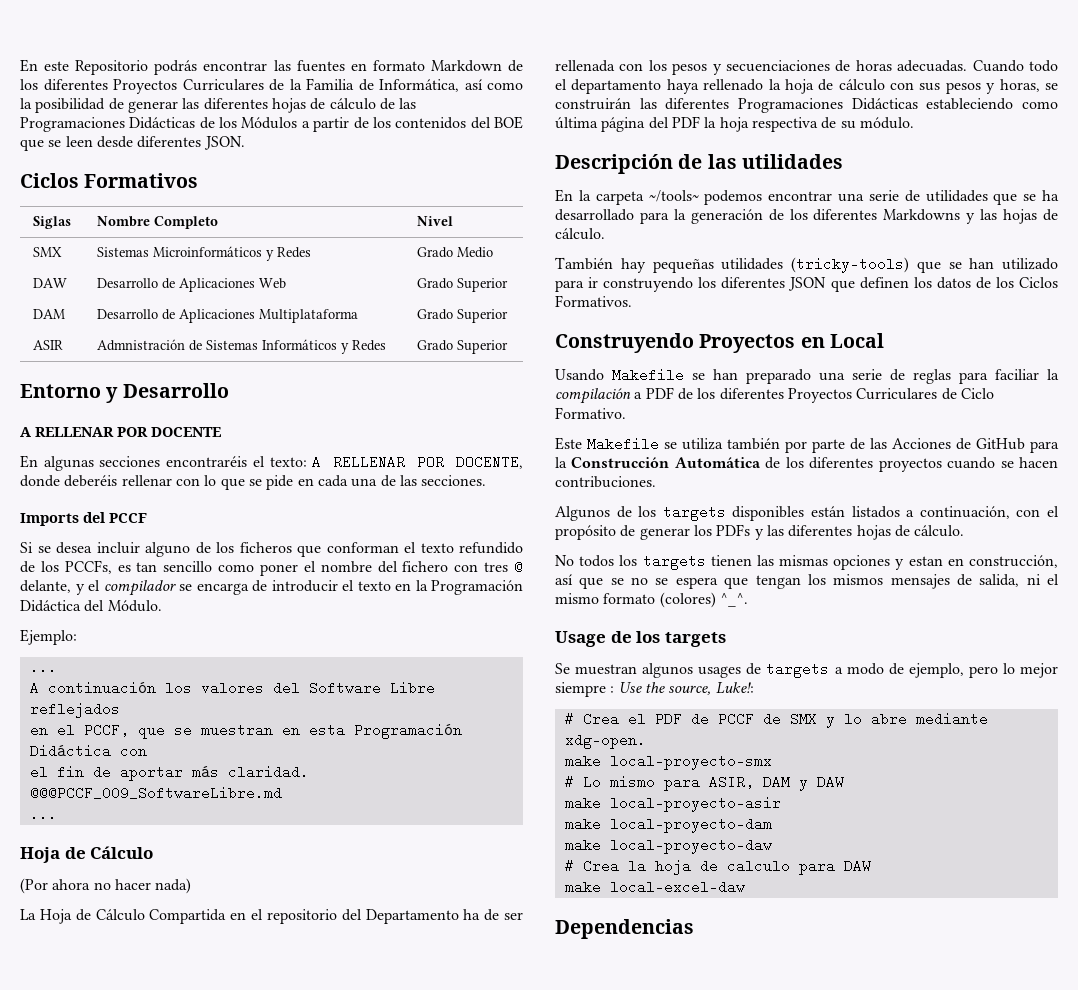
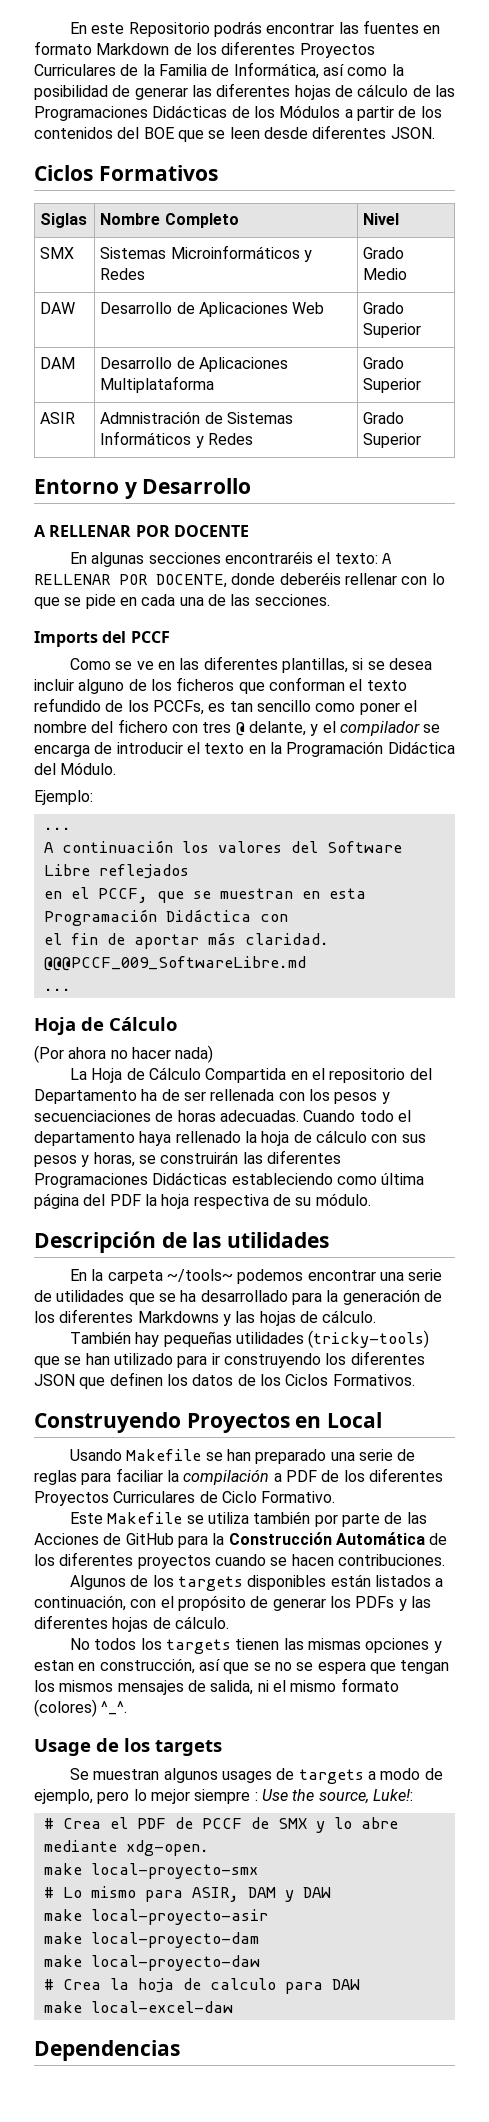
- Si se desea incluir alguno de los ficheros que conforman el texto refundido de los PCCFs, es tan sencillo como poner el nombre del fichero con tres @ delante, y el compilador se encarga de introducir el texto en la Programación Didáctica del Módulo.
+ Como se ve en las diferentes plantillas, si se desea incluir alguno de los ficheros que conforman el texto refundido de los PCCFs, es tan sencillo como poner el nombre del fichero con tres @ delante, y el compilador se encarga de introducir el texto en la Programación Didáctica del Módulo.

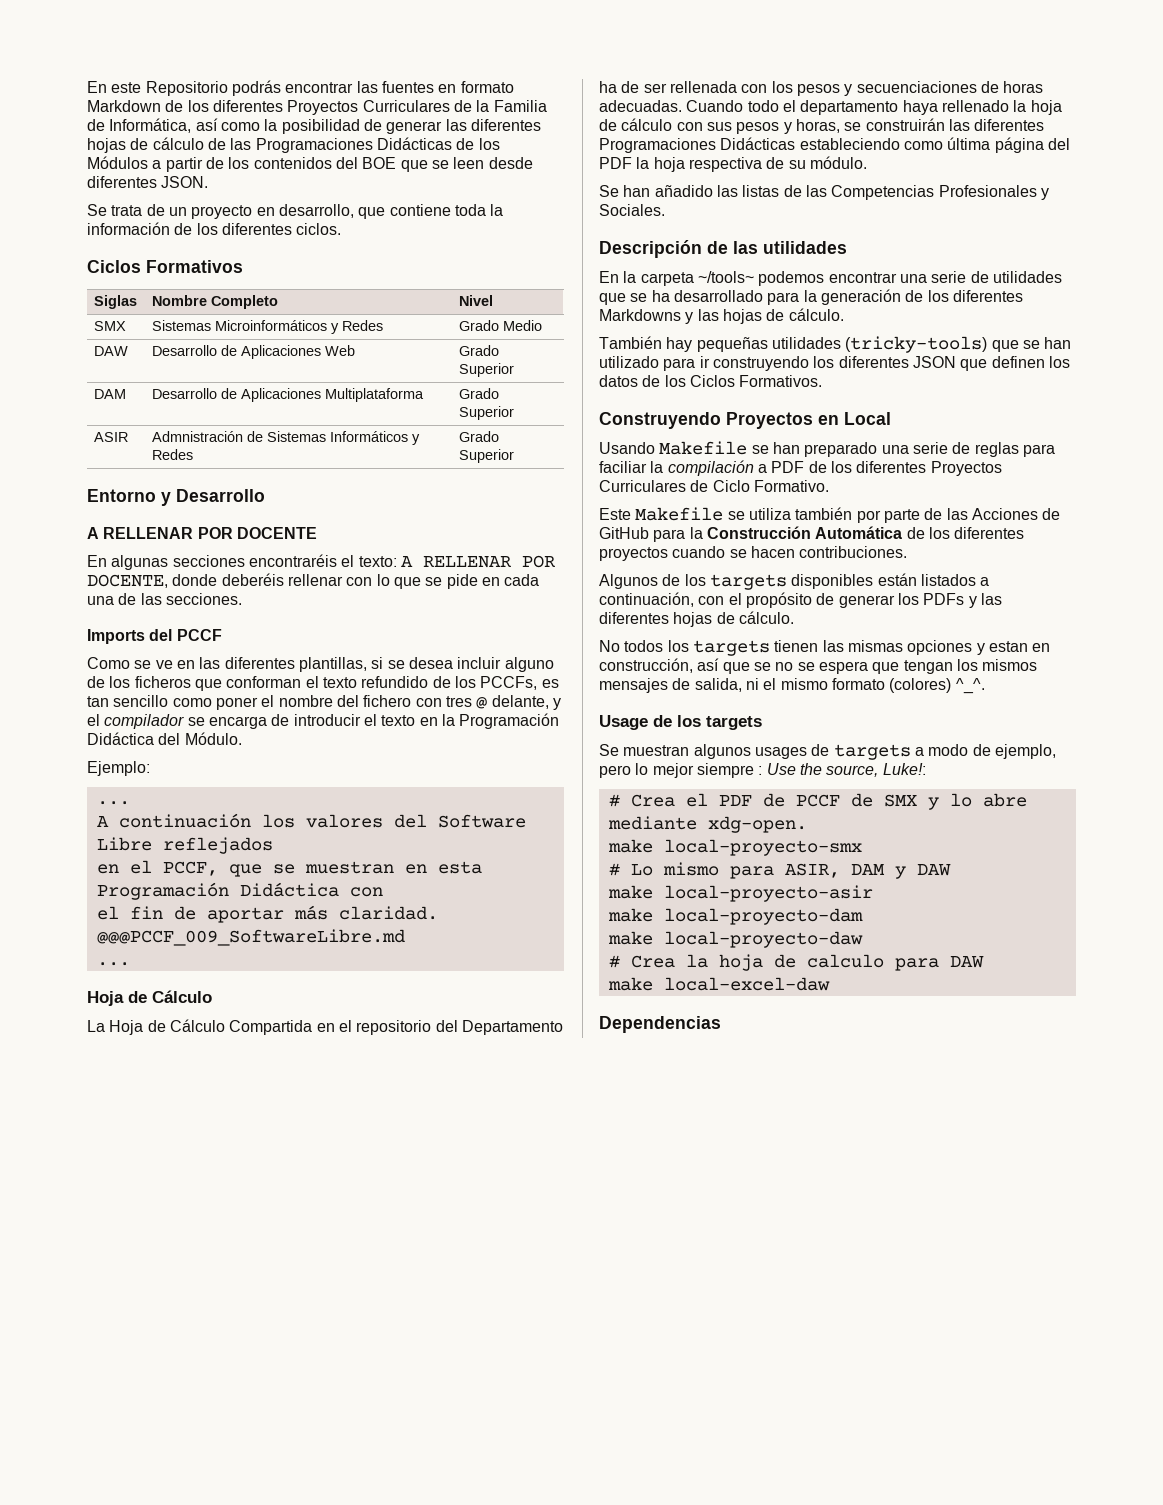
+ Se trata de un proyecto en desarrollo, que contiene toda la información de los diferentes ciclos.
- (Por ahora no hacer nada)
+ Se han añadido las listas de las Competencias Profesionales y Sociales.

